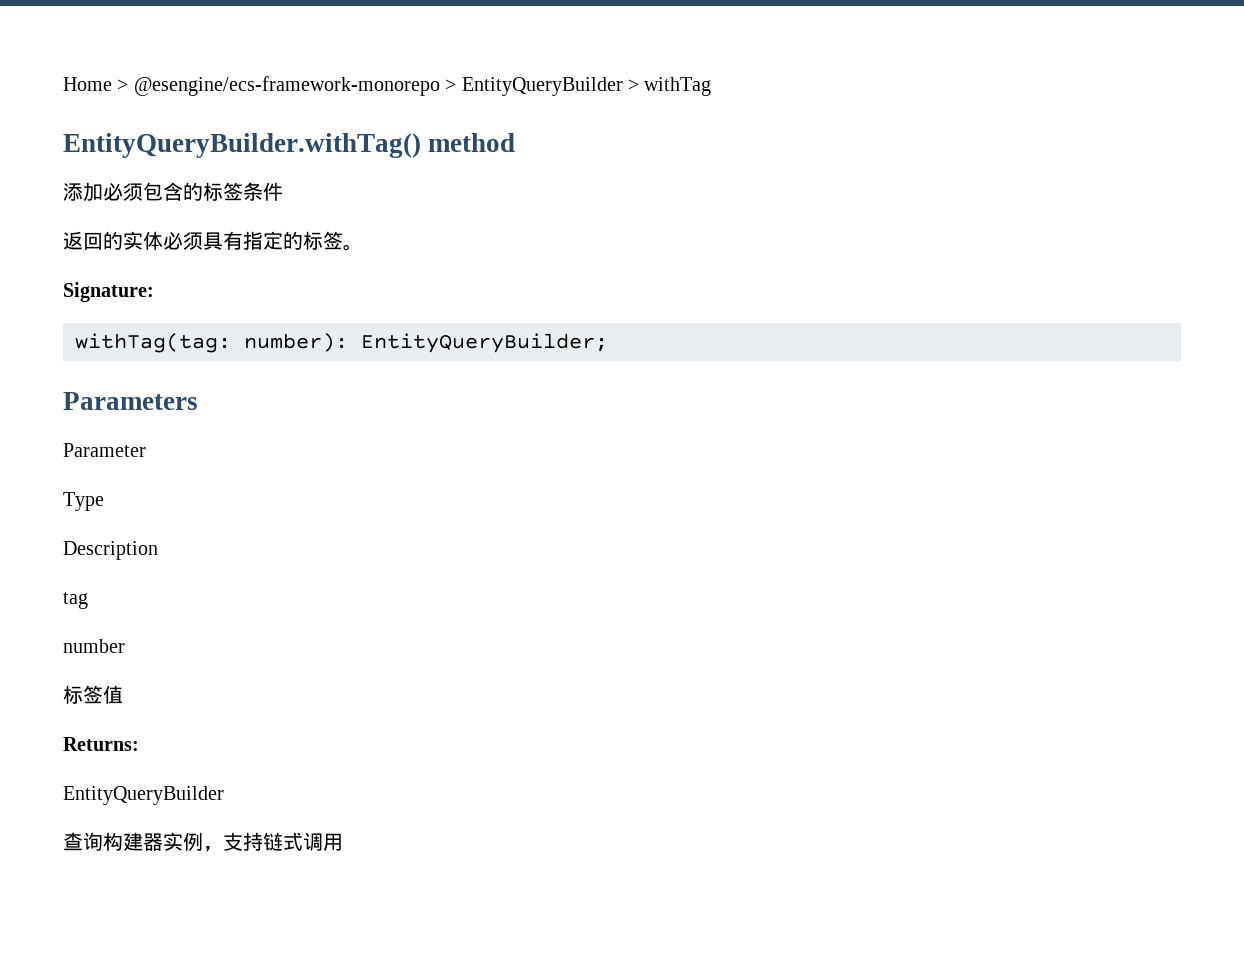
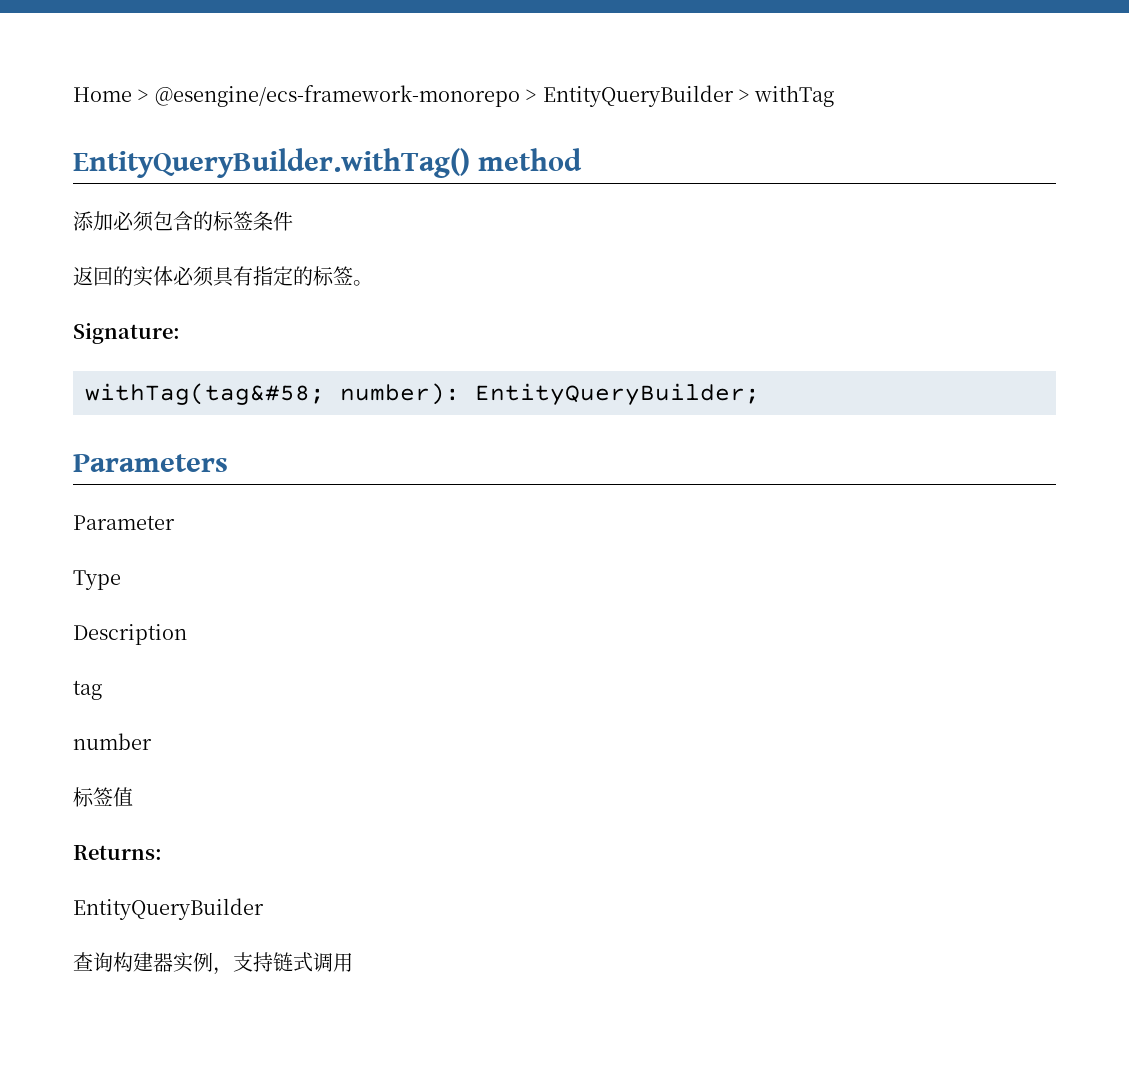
- withTag(tag: number): EntityQueryBuilder;
+ withTag(tag&#58; number): EntityQueryBuilder;

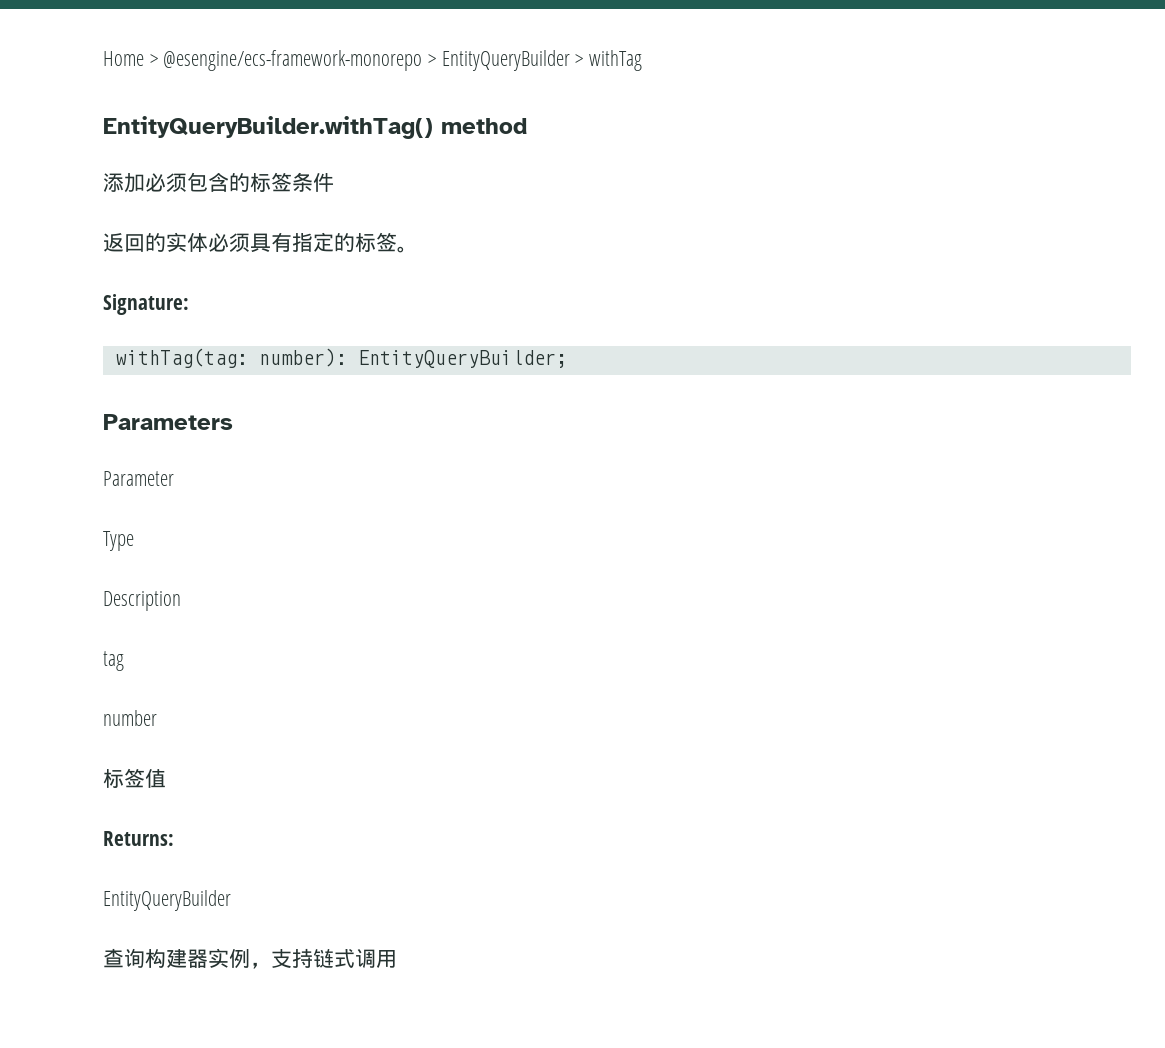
- withTag(tag&#58; number): EntityQueryBuilder;
+ withTag(tag: number): EntityQueryBuilder;

